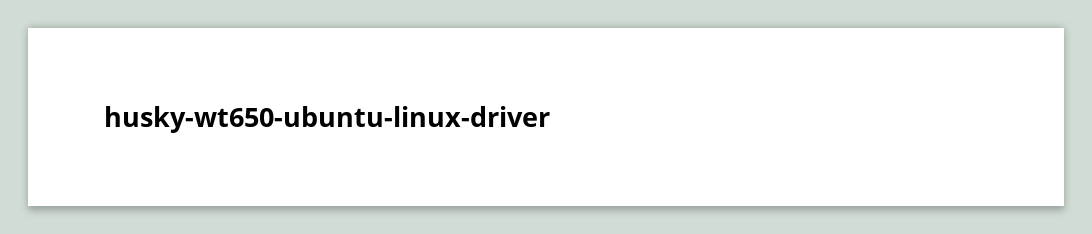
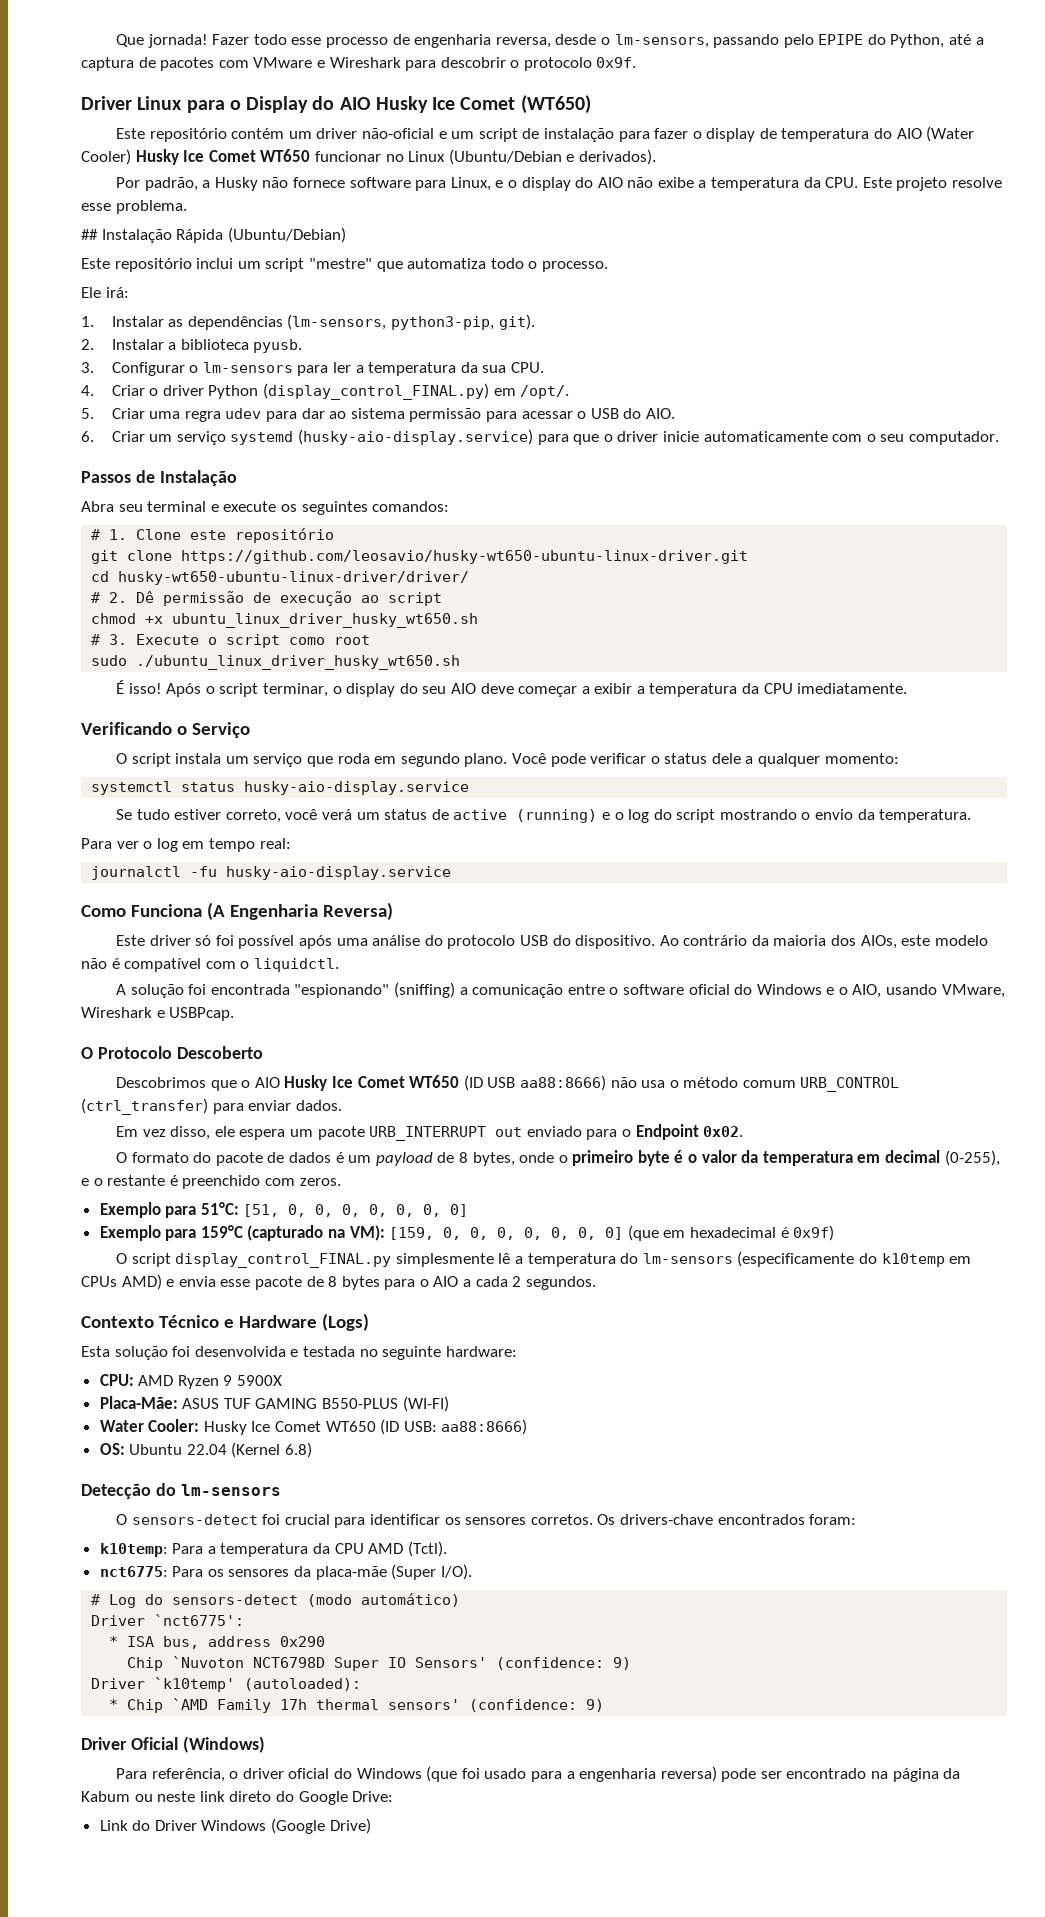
- husky-wt650-ubuntu-linux-driver
+ Que jornada! Fazer todo esse processo de engenharia reversa, desde o lm-sensors, passando pelo EPIPE do Python, até a captura de pacotes com VMware e Wireshark para descobrir o protocolo 0x9f.
+ Driver Linux para o Display do AIO Husky Ice Comet (WT650)
+ Este repositório contém um driver não-oficial e um script de instalação para fazer o display de temperatura do AIO (Water Cooler) Husky Ice Comet WT650 funcionar no Linux (Ubuntu/Debian e derivados).
+ Por padrão, a Husky não fornece software para Linux, e o display do AIO não exibe a temperatura da CPU. Este projeto resolve esse problema.
+ ## Instalação Rápida (Ubuntu/Debian)
+ Este repositório inclui um script "mestre" que automatiza todo o processo.
+ Ele irá:
+ 1. Instalar as dependências (lm-sensors, python3-pip, git).
+ 2. Instalar a biblioteca pyusb.
+ 3. Configurar o lm-sensors para ler a temperatura da sua CPU.
+ 4. Criar o driver Python (display_control_FINAL.py) em /opt/.
+ 5. Criar uma regra udev para dar ao sistema permissão para acessar o USB do AIO.
+ 6. Criar um serviço systemd (husky-aio-display.service) para que o driver inicie automaticamente com o seu computador.
+ Passos de Instalação
+ Abra seu terminal e execute os seguintes comandos:
+ # 1. Clone este repositório
+ git clone https://github.com/leosavio/husky-wt650-ubuntu-linux-driver.git
+ cd husky-wt650-ubuntu-linux-driver/driver/
+ # 2. Dê permissão de execução ao script
+ chmod +x ubuntu_linux_driver_husky_wt650.sh
+ # 3. Execute o script como root
+ sudo ./ubuntu_linux_driver_husky_wt650.sh
+ É isso! Após o script terminar, o display do seu AIO deve começar a exibir a temperatura da CPU imediatamente.
+ Verificando o Serviço
+ O script instala um serviço que roda em segundo plano. Você pode verificar o status dele a qualquer momento:
+ systemctl status husky-aio-display.service
+ Se tudo estiver correto, você verá um status de active (running) e o log do script mostrando o envio da temperatura.
+ Para ver o log em tempo real:
+ journalctl -fu husky-aio-display.service
+ Como Funciona (A Engenharia Reversa)
+ Este driver só foi possível após uma análise do protocolo USB do dispositivo. Ao contrário da maioria dos AIOs, este modelo não é compatível com o liquidctl.
+ A solução foi encontrada "espionando" (sniffing) a comunicação entre o software oficial do Windows e o AIO, usando VMware, Wireshark e USBPcap.
+ O Protocolo Descoberto
+ Descobrimos que o AIO Husky Ice Comet WT650 (ID USB aa88:8666) não usa o método comum URB_CONTROL (ctrl_transfer) para enviar dados.
+ Em vez disso, ele espera um pacote URB_INTERRUPT out enviado para o Endpoint 0x02.
+ O formato do pacote de dados é um payload de 8 bytes, onde o primeiro byte é o valor da temperatura em decimal (0-255), e o restante é preenchido com zeros.
+ Exemplo para 51°C: [51, 0, 0, 0, 0, 0, 0, 0]
+ Exemplo para 159°C (capturado na VM): [159, 0, 0, 0, 0, 0, 0, 0] (que em hexadecimal é 0x9f)
+ O script display_control_FINAL.py simplesmente lê a temperatura do lm-sensors (especificamente do k10temp em CPUs AMD) e envia esse pacote de 8 bytes para o AIO a cada 2 segundos.
+ Contexto Técnico e Hardware (Logs)
+ Esta solução foi desenvolvida e testada no seguinte hardware:
+ CPU: AMD Ryzen 9 5900X
+ Placa-Mãe: ASUS TUF GAMING B550-PLUS (WI-FI)
+ Water Cooler: Husky Ice Comet WT650 (ID USB: aa88:8666)
+ OS: Ubuntu 22.04 (Kernel 6.8)
+ Detecção do lm-sensors
+ O sensors-detect foi crucial para identificar os sensores corretos. Os drivers-chave encontrados foram:
+ k10temp: Para a temperatura da CPU AMD (Tctl).
+ nct6775: Para os sensores da placa-mãe (Super I/O).
+ # Log do sensors-detect (modo automático)
+ Driver `nct6775':
+ * ISA bus, address 0x290
+ Chip `Nuvoton NCT6798D Super IO Sensors' (confidence: 9)
+ Driver `k10temp' (autoloaded):
+ * Chip `AMD Family 17h thermal sensors' (confidence: 9)
+ Driver Oficial (Windows)
+ Para referência, o driver oficial do Windows (que foi usado para a engenharia reversa) pode ser encontrado na página da Kabum ou neste link direto do Google Drive:
+ Link do Driver Windows (Google Drive)

